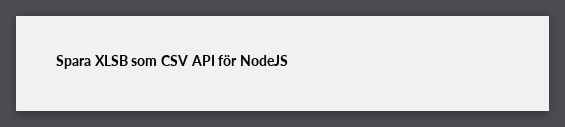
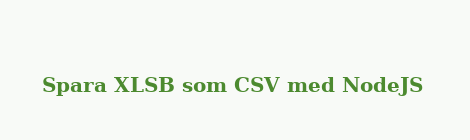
- Spara XLSB som CSV API för NodeJS
+ Spara XLSB som CSV med NodeJS

